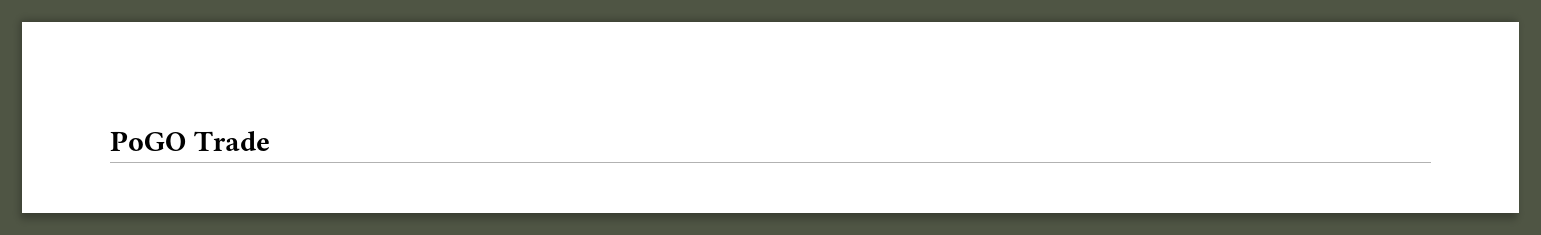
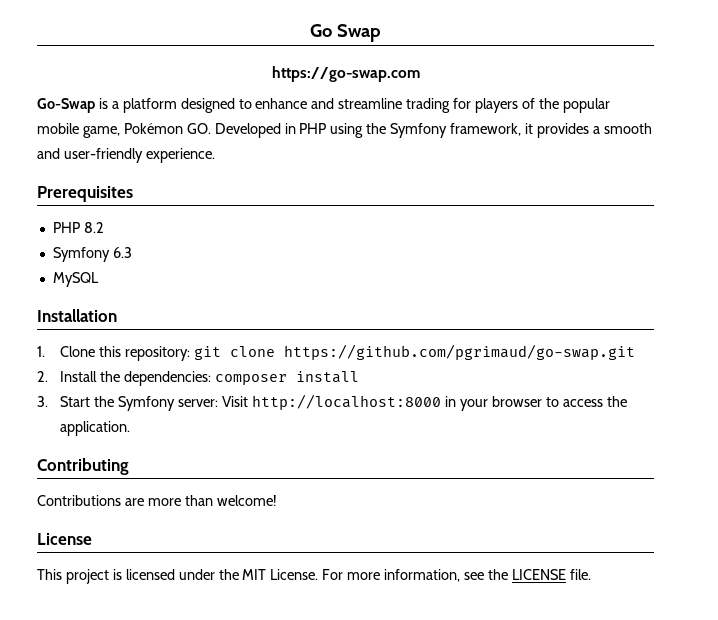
- PoGO Trade
+ Go Swap
+ https://go-swap.com
+ Go-Swap is a platform designed to enhance and streamline trading for players of the popular mobile game, Pokémon GO. Developed in PHP using the Symfony framework, it provides a smooth and user-friendly experience.
+ Prerequisites
+ PHP 8.2
+ Symfony 6.3
+ MySQL
+ Installation
+ 1. Clone this repository: git clone https://github.com/pgrimaud/go-swap.git
+ 2. Install the dependencies: composer install
+ 3. Start the Symfony server: Visit http://localhost:8000 in your browser to access the application.
+ Contributing
+ Contributions are more than welcome!
+ License
+ This project is licensed under the MIT License. For more information, see the LICENSE file.

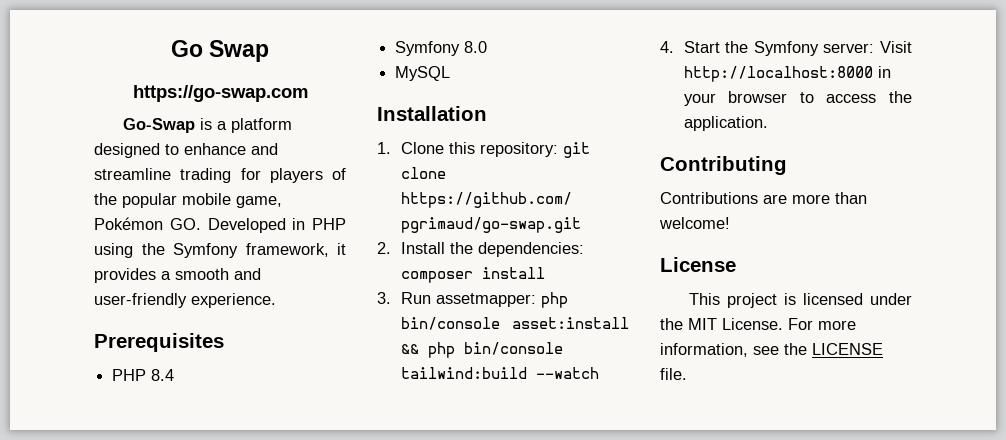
- PHP 8.2
- Symfony 6.3
+ PHP 8.4
+ Symfony 8.0
- 3. Start the Symfony server: Visit http://localhost:8000 in your browser to access the application.
+ 3. Run assetmapper: php bin/console asset:install && php bin/console tailwind:build --watch
+ 4. Start the Symfony server: Visit http://localhost:8000 in your browser to access the application.

